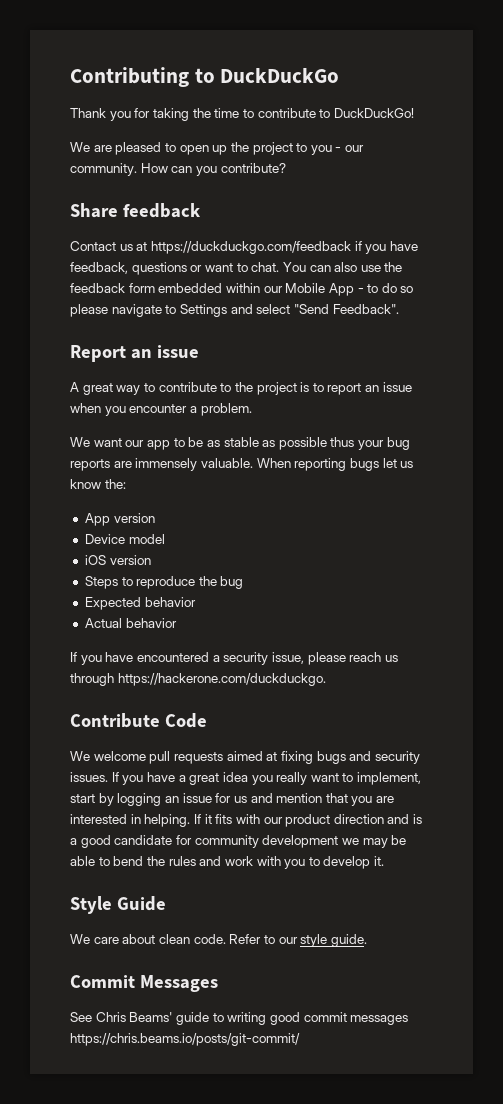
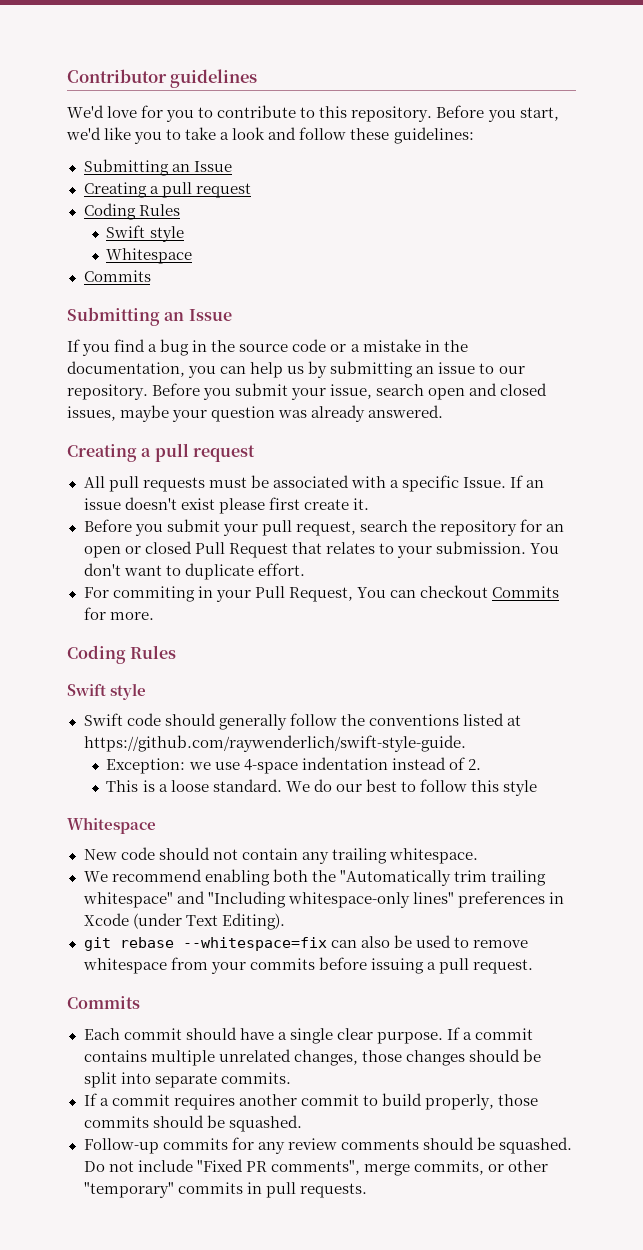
- Contributing to DuckDuckGo
- Thank you for taking the time to contribute to DuckDuckGo!
- We are pleased to open up the project to you - our community. How can you contribute?
- Share feedback
- Contact us at https://duckduckgo.com/feedback if you have feedback, questions or want to chat. You can also use the feedback form embedded within our Mobile App - to do so please navigate to Settings and select "Send Feedback".
- Report an issue
- A great way to contribute to the project is to report an issue when you encounter a problem.
- We want our app to be as stable as possible thus your bug reports are immensely valuable. When reporting bugs let us know the:
- App version
- Device model
- iOS version
- Steps to reproduce the bug
- Expected behavior
- Actual behavior
- If you have encountered a security issue, please reach us through https://hackerone.com/duckduckgo.
- Contribute Code
- We welcome pull requests aimed at fixing bugs and security issues. If you have a great idea you really want to implement, start by logging an issue for us and mention that you are interested in helping. If it fits with our product direction and is a good candidate for community development we may be able to bend the rules and work with you to develop it.
- Style Guide
- We care about clean code. Refer to our style guide.
- Commit Messages
- See Chris Beams' guide to writing good commit messages https://chris.beams.io/posts/git-commit/
+ Contributor guidelines
+ We'd love for you to contribute to this repository. Before you start, we'd like you to take a look and follow these guidelines:
+ Submitting an Issue
+ Creating a pull request
+ Coding Rules
+ Swift style
+ Whitespace
+ Commits
+ Submitting an Issue
+ If you find a bug in the source code or a mistake in the documentation, you can help us by submitting an issue to our repository. Before you submit your issue, search open and closed issues, maybe your question was already answered.
+ Creating a pull request
+ All pull requests must be associated with a specific Issue. If an issue doesn't exist please first create it.
+ Before you submit your pull request, search the repository for an open or closed Pull Request that relates to your submission. You don't want to duplicate effort.
+ For commiting in your Pull Request, You can checkout Commits for more.
+ Coding Rules
+ Swift style
+ Swift code should generally follow the conventions listed at https://github.com/raywenderlich/swift-style-guide.
+ Exception: we use 4-space indentation instead of 2.
+ This is a loose standard. We do our best to follow this style
+ Whitespace
+ New code should not contain any trailing whitespace.
+ We recommend enabling both the "Automatically trim trailing whitespace" and "Including whitespace-only lines" preferences in Xcode (under Text Editing).
+ git rebase --whitespace=fix can also be used to remove whitespace from your commits before issuing a pull request.
+ Commits
+ Each commit should have a single clear purpose. If a commit contains multiple unrelated changes, those changes should be split into separate commits.
+ If a commit requires another commit to build properly, those commits should be squashed.
+ Follow-up commits for any review comments should be squashed. Do not include "Fixed PR comments", merge commits, or other "temporary" commits in pull requests.

